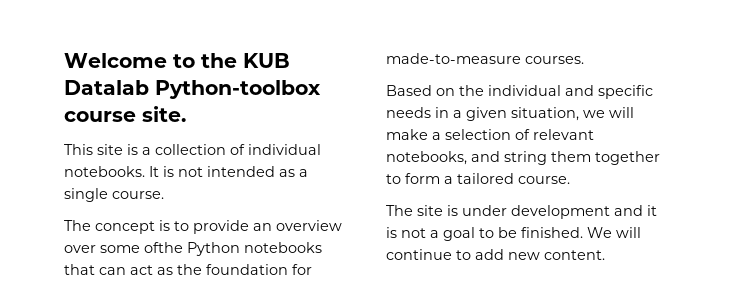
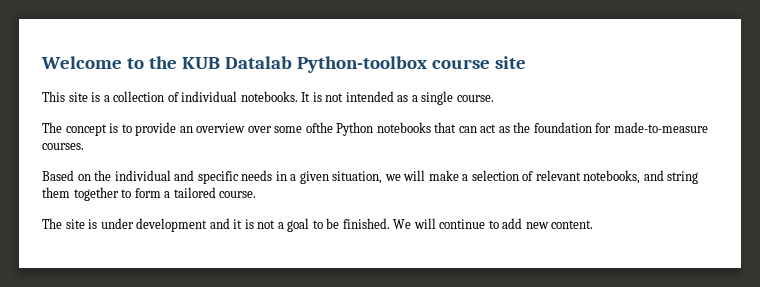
- Welcome to the KUB Datalab Python-toolbox course site.
+ Welcome to the KUB Datalab Python-toolbox course site

